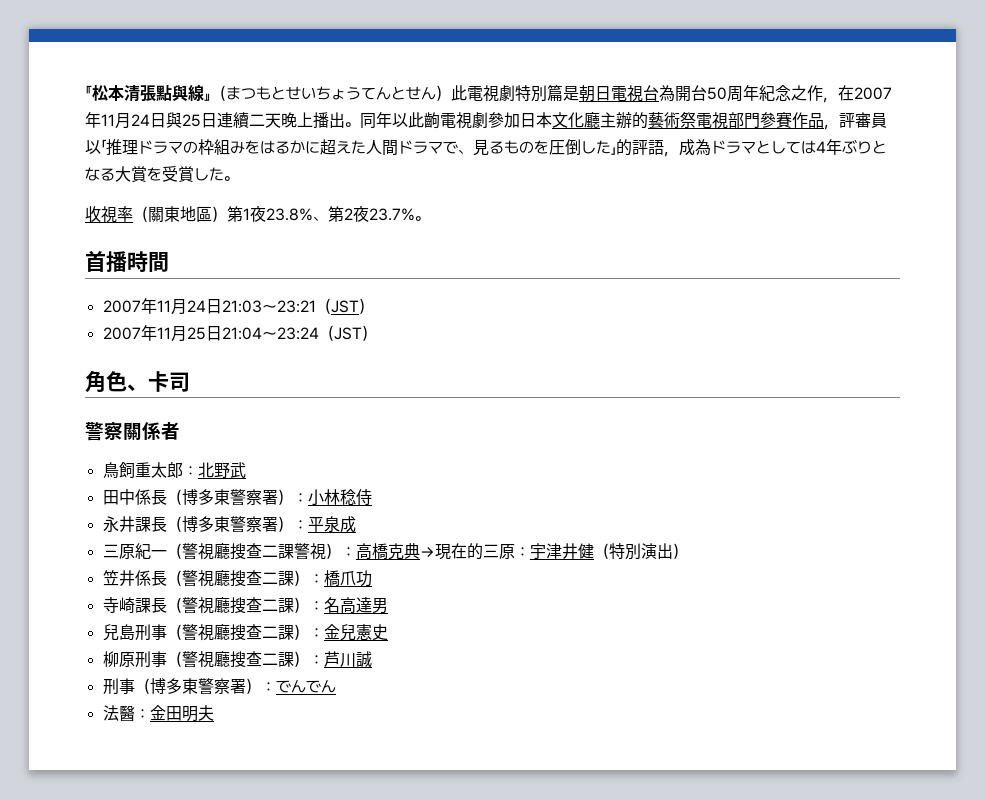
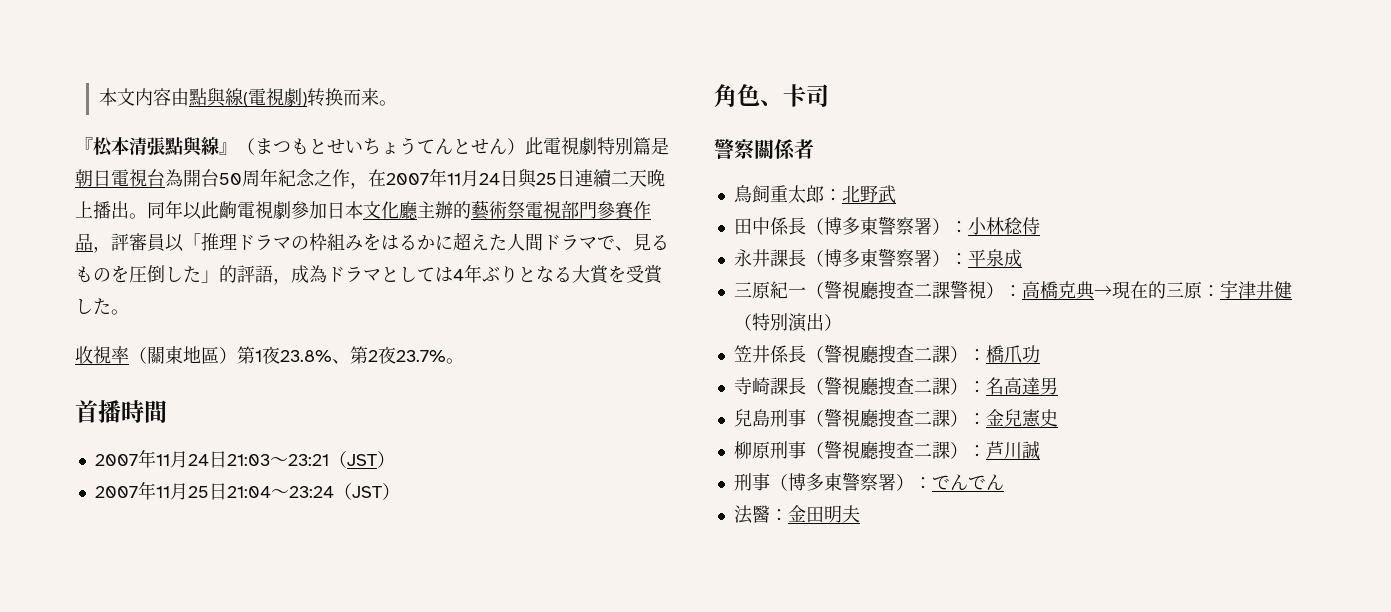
+ 本文内容由點與線(電視劇)转换而来。

